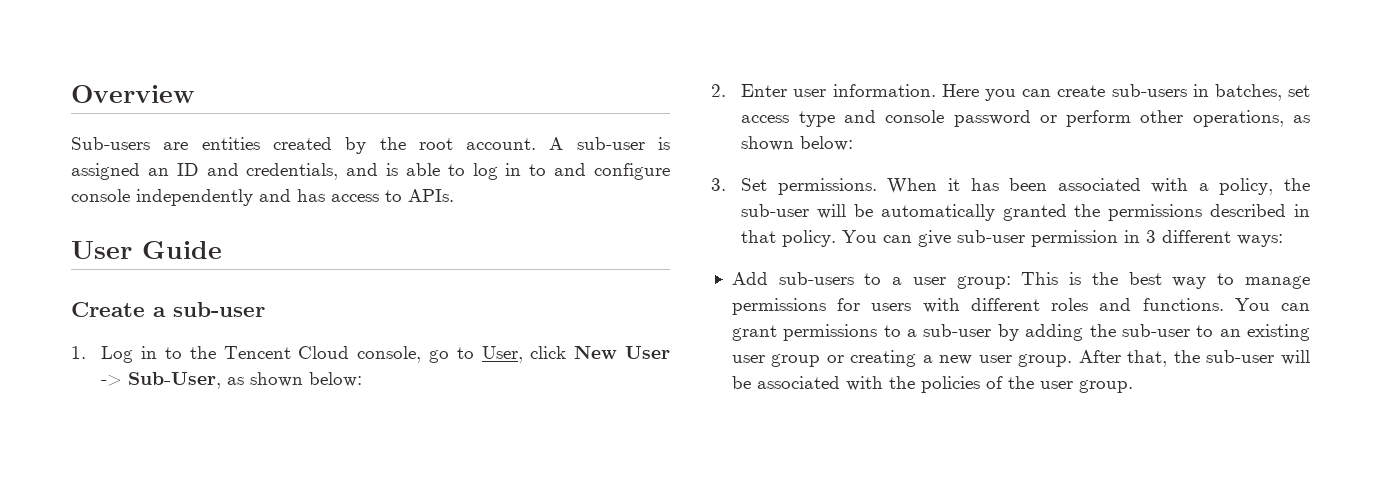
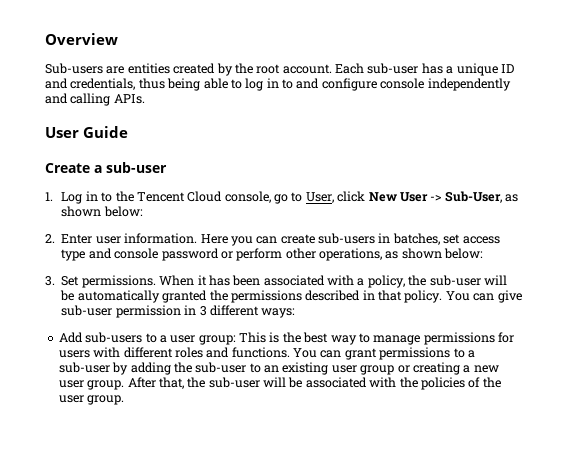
- A sub-user is assigned an ID and credentials, and is able to log in to and configure console independently and has access to APIs.
+ Each sub-user has a unique ID and credentials, thus being able to log in to and configure console independently and calling APIs.

